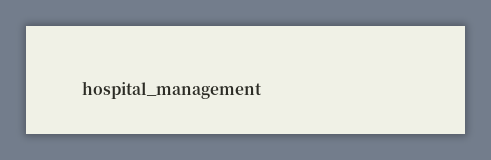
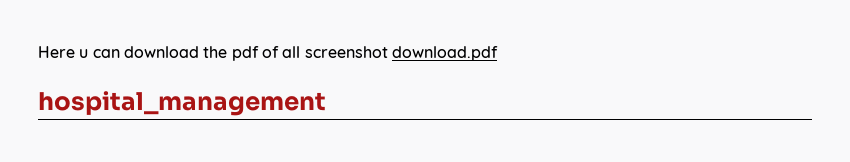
+ Here u can download the pdf of all screenshot download.pdf

